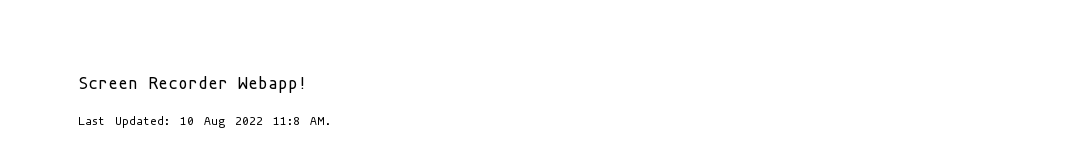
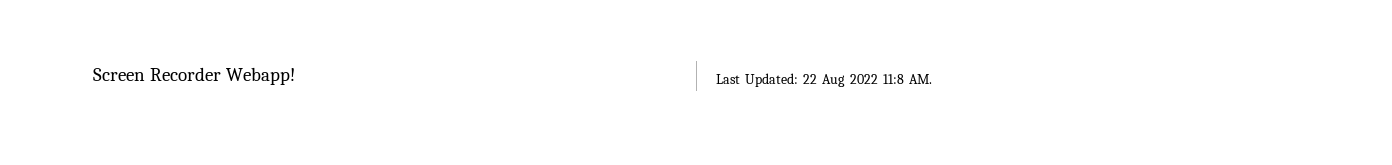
- Last Updated: 10 Aug 2022 11:8 AM.
+ Last Updated: 22 Aug 2022 11:8 AM.

